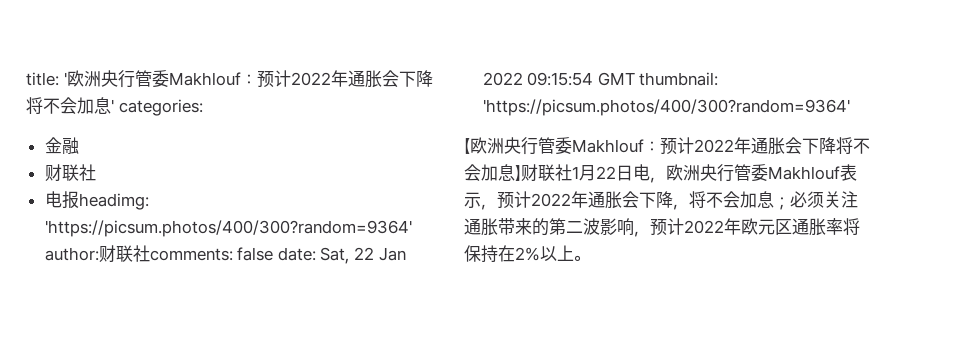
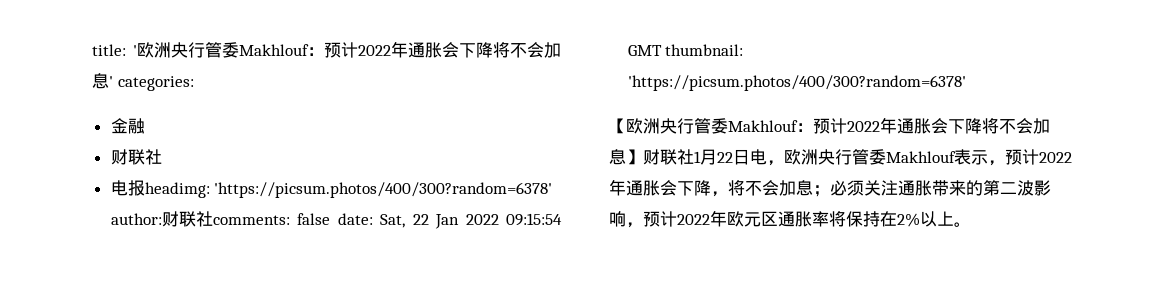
- 电报headimg: 'https://picsum.photos/400/300?random=9364' author:财联社comments: false date: Sat, 22 Jan 2022 09:15:54 GMT thumbnail: 'https://picsum.photos/400/300?random=9364'
+ 电报headimg: 'https://picsum.photos/400/300?random=6378' author:财联社comments: false date: Sat, 22 Jan 2022 09:15:54 GMT thumbnail: 'https://picsum.photos/400/300?random=6378'

